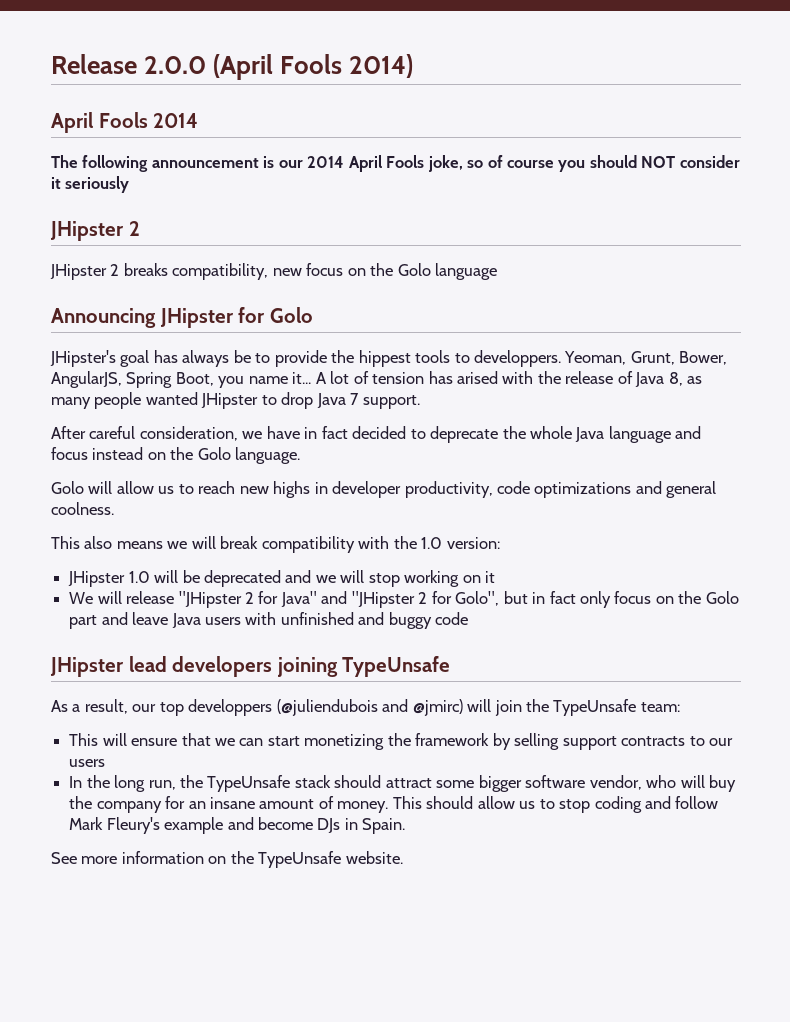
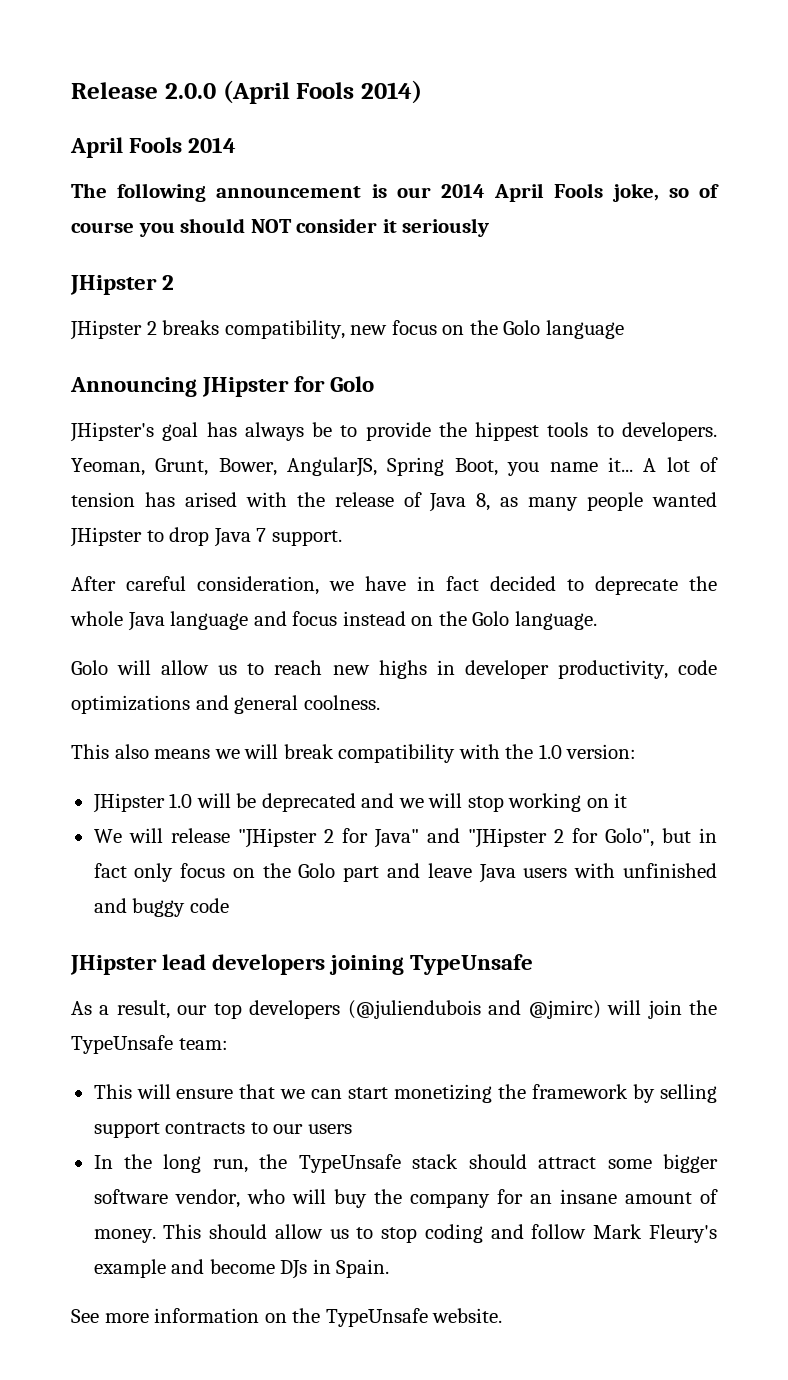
- JHipster's goal has always be to provide the hippest tools to developpers.
+ JHipster's goal has always be to provide the hippest tools to developers.
- As a result, our top developpers (@juliendubois and @jmirc) will join the TypeUnsafe team:
+ As a result, our top developers (@juliendubois and @jmirc) will join the TypeUnsafe team:

